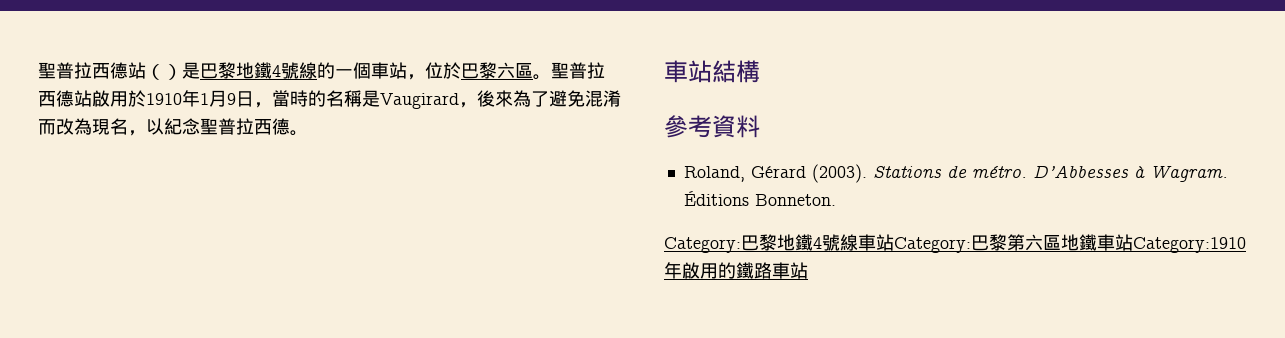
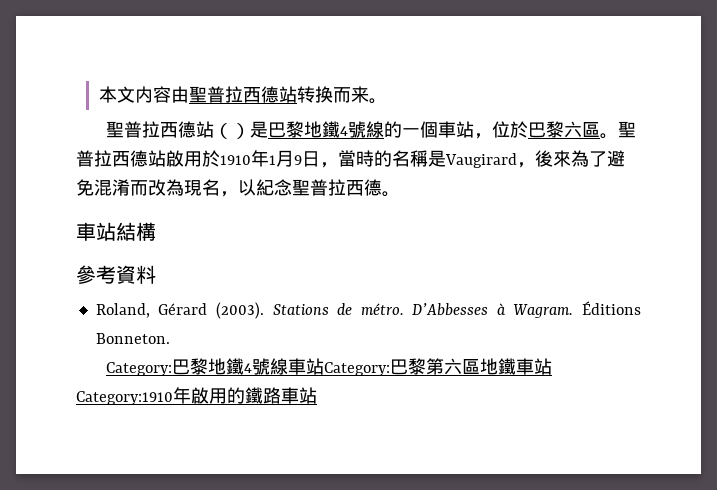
+ 本文内容由聖普拉西德站转换而来。

